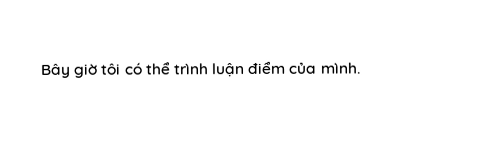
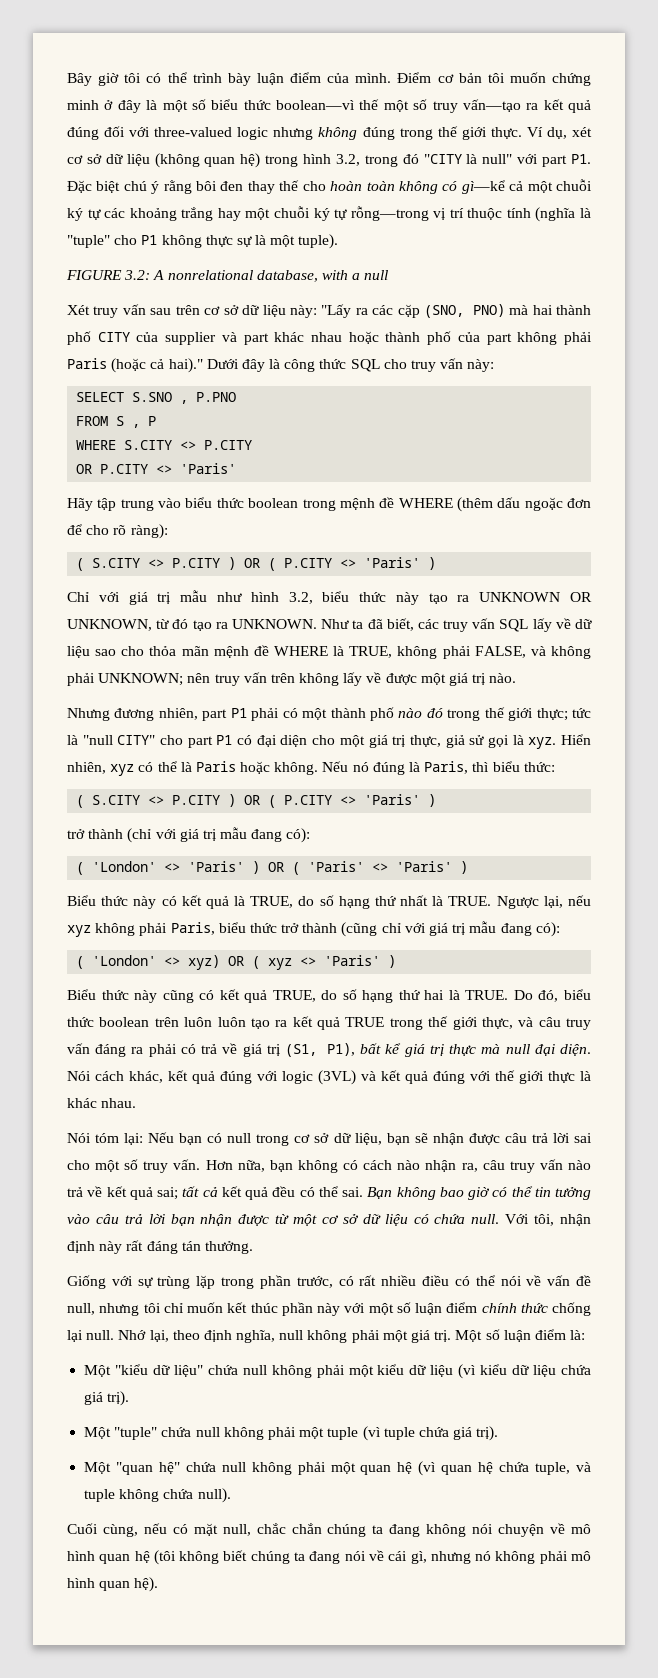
- Bây giờ tôi có thể trình luận điểm của mình.
+ Bây giờ tôi có thể trình bày luận điểm của mình.
+ Điểm cơ bản tôi muốn chứng minh ở đây là một số biểu thức boolean—vì thế một số truy vấn—tạo ra kết quả đúng đối với three-valued logic nhưng không đúng trong thế giới thực. Ví dụ, xét cơ sở dữ liệu (không quan hệ) trong hình 3.2, trong đó "CITY là null" với part P1. Đặc biệt chú ý rằng bôi đen thay thế cho hoàn toàn không có gì—kể cả một chuỗi ký tự các khoảng trắng hay một chuỗi ký tự rỗng—trong vị trí thuộc tính (nghĩa là "tuple" cho P1 không thực sự là một tuple).
+ FIGURE 3.2: A nonrelational database, with a null
+ Xét truy vấn sau trên cơ sở dữ liệu này: "Lấy ra các cặp (SNO, PNO) mà hai thành phố CITY của supplier và part khác nhau hoặc thành phố của part không phải Paris (hoặc cả hai)." Dưới đây là công thức SQL cho truy vấn này:
+ SELECT S.SNO , P.PNO
+ FROM S , P
+ WHERE S.CITY <> P.CITY
+ OR P.CITY <> 'Paris'
+ Hãy tập trung vào biểu thức boolean trong mệnh đề WHERE (thêm dấu ngoặc đơn để cho rõ ràng):
+ ( S.CITY <> P.CITY ) OR ( P.CITY <> 'Paris' )
+ Chỉ với giá trị mẫu như hình 3.2, biểu thức này tạo ra UNKNOWN OR UNKNOWN, từ đó tạo ra UNKNOWN. Như ta đã biết, các truy vấn SQL lấy về dữ liệu sao cho thỏa mãn mệnh đề WHERE là TRUE, không phải FALSE, và không phải UNKNOWN; nên truy vấn trên không lấy về được một giá trị nào.
+ Nhưng đương nhiên, part P1 phải có một thành phố nào đó trong thế giới thực; tức là "null CITY" cho part P1 có đại diện cho một giá trị thực, giả sử gọi là xyz. Hiển nhiên, xyz có thể là Paris hoặc không. Nếu nó đúng là Paris, thì biểu thức:
+ ( S.CITY <> P.CITY ) OR ( P.CITY <> 'Paris' )
+ trở thành (chỉ với giá trị mẫu đang có):
+ ( 'London' <> 'Paris' ) OR ( 'Paris' <> 'Paris' )
+ Biểu thức này có kết quả là TRUE, do số hạng thứ nhất là TRUE. Ngược lại, nếu xyz không phải Paris, biểu thức trở thành (cũng chỉ với giá trị mẫu đang có):
+ ( 'London' <> xyz) OR ( xyz <> 'Paris' )
+ Biểu thức này cũng có kết quả TRUE, do số hạng thứ hai là TRUE. Do đó, biểu thức boolean trên luôn luôn tạo ra kết quả TRUE trong thế giới thực, và câu truy vấn đáng ra phải có trả về giá trị (S1, P1), bất kể giá trị thực mà null đại diện. Nói cách khác, kết quả đúng với logic (3VL) và kết quả đúng với thế giới thực là khác nhau.
+ Nói tóm lại: Nếu bạn có null trong cơ sở dữ liệu, bạn sẽ nhận được câu trả lời sai cho một số truy vấn. Hơn nữa, bạn không có cách nào nhận ra, câu truy vấn nào trả về kết quả sai; tất cả kết quả đều có thể sai. Bạn không bao giờ có thể tin tưởng vào câu trả lời bạn nhận được từ một cơ sở dữ liệu có chứa null. Với tôi, nhận định này rất đáng tán thưởng.
+ Giống với sự trùng lặp trong phần trước, có rất nhiều điều có thể nói về vấn đề null, nhưng tôi chỉ muốn kết thúc phần này với một số luận điểm chính thức chống lại null. Nhớ lại, theo định nghĩa, null không phải một giá trị. Một số luận điểm là:
+ Một "kiểu dữ liệu" chứa null không phải một kiểu dữ liệu (vì kiểu dữ liệu chứa giá trị).
+ Một "tuple" chứa null không phải một tuple (vì tuple chứa giá trị).
+ Một "quan hệ" chứa null không phải một quan hệ (vì quan hệ chứa tuple, và tuple không chứa null).
+ Cuối cùng, nếu có mặt null, chắc chắn chúng ta đang không nói chuyện về mô hình quan hệ (tôi không biết chúng ta đang nói về cái gì, nhưng nó không phải mô hình quan hệ).

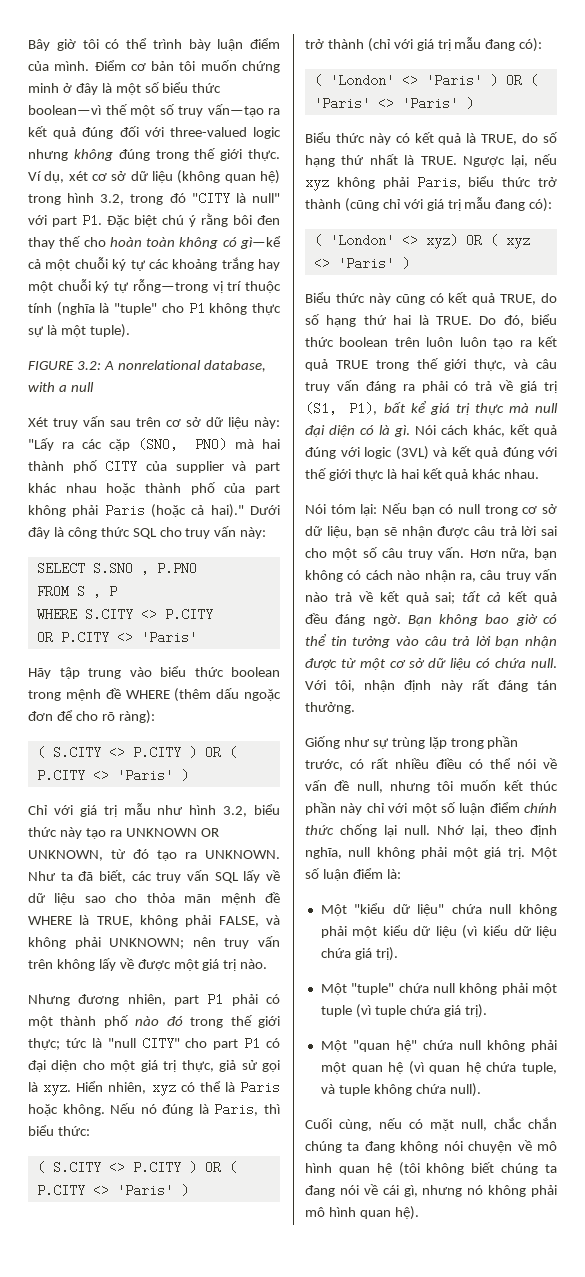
- Do đó, biểu thức boolean trên luôn luôn tạo ra kết quả TRUE trong thế giới thực, và câu truy vấn đáng ra phải có trả về giá trị (S1, P1), bất kể giá trị thực mà null đại diện.
+ Do đó, biểu thức boolean trên luôn luôn tạo ra kết quả TRUE trong thế giới thực, và câu truy vấn đáng ra phải có trả về giá trị (S1, P1), bất kể giá trị thực mà null đại diện có là gì.
- Nói cách khác, kết quả đúng với logic (3VL) và kết quả đúng với thế giới thực là khác nhau.
+ Nói cách khác, kết quả đúng với logic (3VL) và kết quả đúng với thế giới thực là hai kết quả khác nhau.
- Nói tóm lại: Nếu bạn có null trong cơ sở dữ liệu, bạn sẽ nhận được câu trả lời sai cho một số truy vấn.
+ Nói tóm lại: Nếu bạn có null trong cơ sở dữ liệu, bạn sẽ nhận được câu trả lời sai cho một số câu truy vấn.
- Hơn nữa, bạn không có cách nào nhận ra, câu truy vấn nào trả về kết quả sai; tất cả kết quả đều có thể sai.
+ Hơn nữa, bạn không có cách nào nhận ra, câu truy vấn nào trả về kết quả sai; tất cả kết quả đều đáng ngờ.
- Giống với sự trùng lặp trong phần trước, có rất nhiều điều có thể nói về vấn đề null, nhưng tôi chỉ muốn kết thúc phần này với một số luận điểm chính thức chống lại null.
+ Giống như sự trùng lặp trong phần trước, có rất nhiều điều có thể nói về vấn đề null, nhưng tôi muốn kết thúc phần này chỉ với một số luận điểm chính thức chống lại null.

